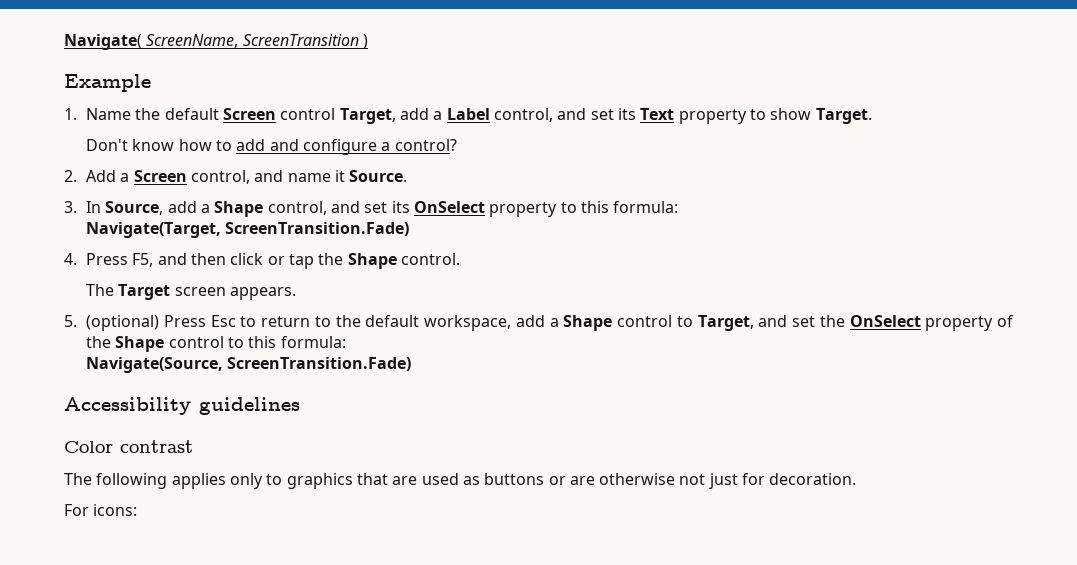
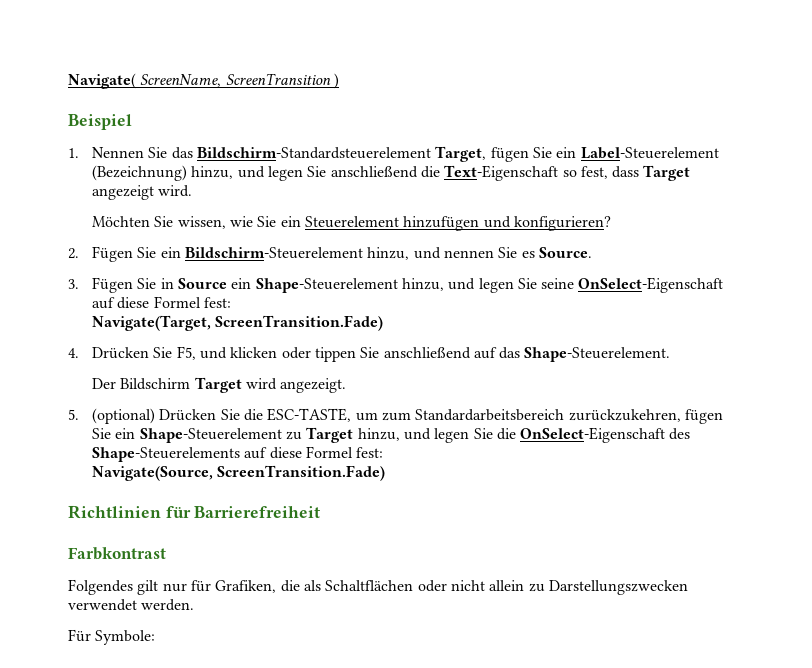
- Example
+ Beispiel
- 1. Name the default Screen control Target, add a Label control, and set its Text property to show Target.
- Don't know how to add and configure a control?
- 2. Add a Screen control, and name it Source.
- 3. In Source, add a Shape control, and set its OnSelect property to this formula:
+ 1. Nennen Sie das Bildschirm-Standardsteuerelement Target, fügen Sie ein Label-Steuerelement (Bezeichnung) hinzu, und legen Sie anschließend die Text-Eigenschaft so fest, dass Target angezeigt wird.
+ Möchten Sie wissen, wie Sie ein Steuerelement hinzufügen und konfigurieren?
+ 2. Fügen Sie ein Bildschirm-Steuerelement hinzu, und nennen Sie es Source.
+ 3. Fügen Sie in Source ein Shape-Steuerelement hinzu, und legen Sie seine OnSelect-Eigenschaft auf diese Formel fest:
  Navigate(Target, ScreenTransition.Fade)
- 4. Press F5, and then click or tap the Shape control.
- The Target screen appears.
- 5. (optional) Press Esc to return to the default workspace, add a Shape control to Target, and set the OnSelect property of the Shape control to this formula:
+ 4. Drücken Sie F5, und klicken oder tippen Sie anschließend auf das Shape-Steuerelement.
+ Der Bildschirm Target wird angezeigt.
+ 5. (optional) Drücken Sie die ESC-TASTE, um zum Standardarbeitsbereich zurückzukehren, fügen Sie ein Shape-Steuerelement zu Target hinzu, und legen Sie die OnSelect-Eigenschaft des Shape-Steuerelements auf diese Formel fest:
  Navigate(Source, ScreenTransition.Fade)
- Accessibility guidelines
- Color contrast
- The following applies only to graphics that are used as buttons or are otherwise not just for decoration.
- For icons:
+ Richtlinien für Barrierefreiheit
+ Farbkontrast
+ Folgendes gilt nur für Grafiken, die als Schaltflächen oder nicht allein zu Darstellungszwecken verwendet werden.
+ Für Symbole:

